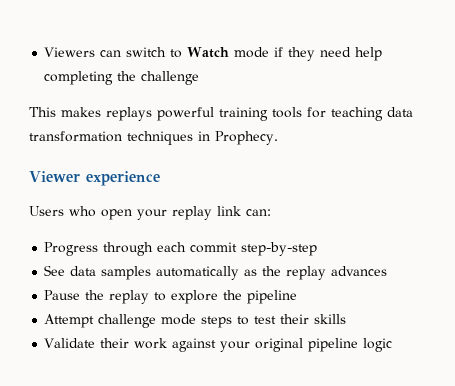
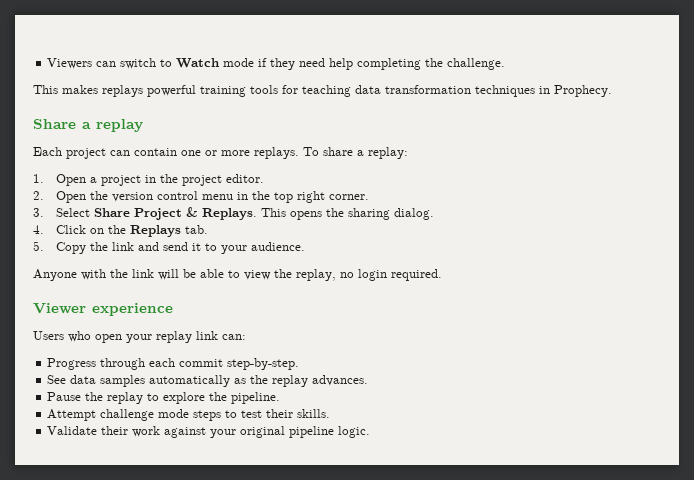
- Viewers can switch to Watch mode if they need help completing the challenge
+ Viewers can switch to Watch mode if they need help completing the challenge.
+ Share a replay
+ Each project can contain one or more replays. To share a replay:
+ 1. Open a project in the project editor.
+ 2. Open the version control menu in the top right corner.
+ 3. Select Share Project & Replays. This opens the sharing dialog.
+ 4. Click on the Replays tab.
+ 5. Copy the link and send it to your audience.
+ Anyone with the link will be able to view the replay, no login required.
- Progress through each commit step-by-step
+ Progress through each commit step-by-step.
- See data samples automatically as the replay advances
+ See data samples automatically as the replay advances.
- Pause the replay to explore the pipeline
+ Pause the replay to explore the pipeline.
- Attempt challenge mode steps to test their skills
+ Attempt challenge mode steps to test their skills.
- Validate their work against your original pipeline logic
+ Validate their work against your original pipeline logic.

